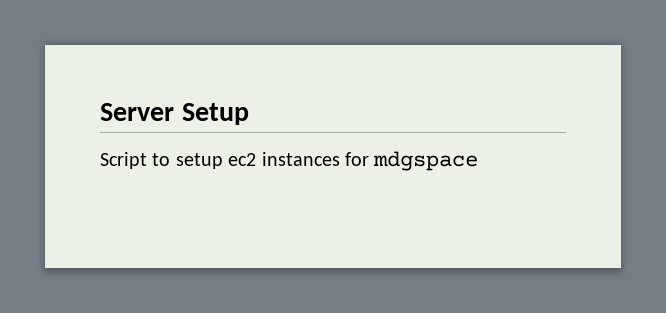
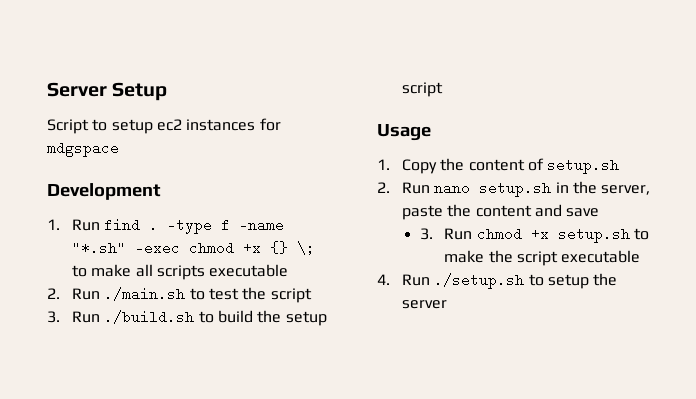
+ Development
+ 1. Run find . -type f -name "*.sh" -exec chmod +x {} \; to make all scripts executable
+ 2. Run ./main.sh to test the script
+ 3. Run ./build.sh to build the setup script
+ Usage
+ 1. Copy the content of setup.sh
+ 2. Run nano setup.sh in the server, paste the content and save
+ 3. Run chmod +x setup.sh to make the script executable
+ 4. Run ./setup.sh to setup the server

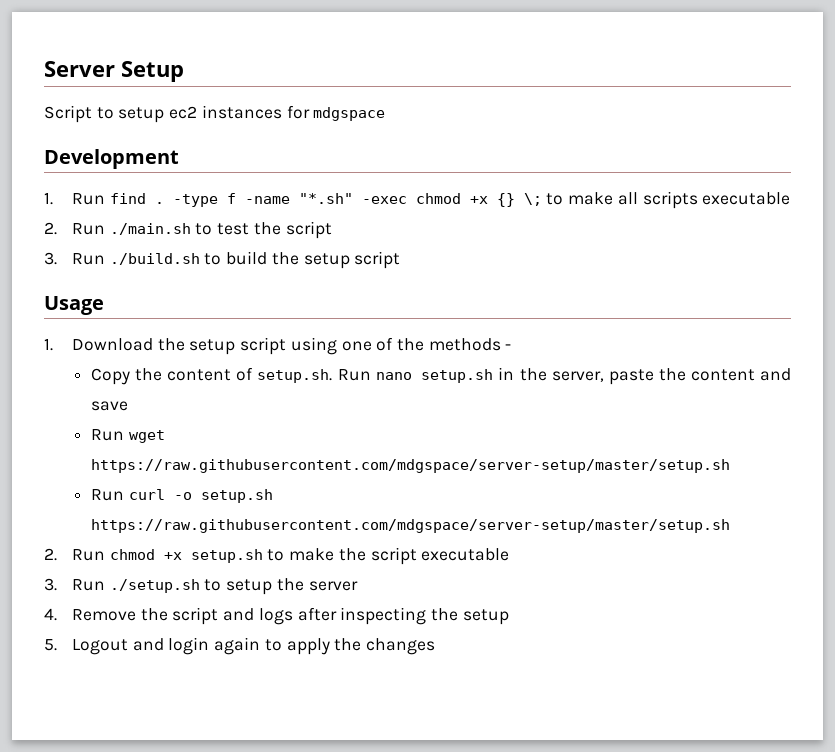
- 1. Copy the content of setup.sh
- 2. Run nano setup.sh in the server, paste the content and save
+ 1. Download the setup script using one of the methods -
+ Copy the content of setup.sh. Run nano setup.sh in the server, paste the content and save
- 3. Run chmod +x setup.sh to make the script executable
+ Run wget https://raw.githubusercontent.com/mdgspace/server-setup/master/setup.sh
+ Run curl -o setup.sh https://raw.githubusercontent.com/mdgspace/server-setup/master/setup.sh
+ 2. Run chmod +x setup.sh to make the script executable
- 4. Run ./setup.sh to setup the server
+ 3. Run ./setup.sh to setup the server
+ 4. Remove the script and logs after inspecting the setup
+ 5. Logout and login again to apply the changes

